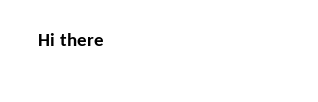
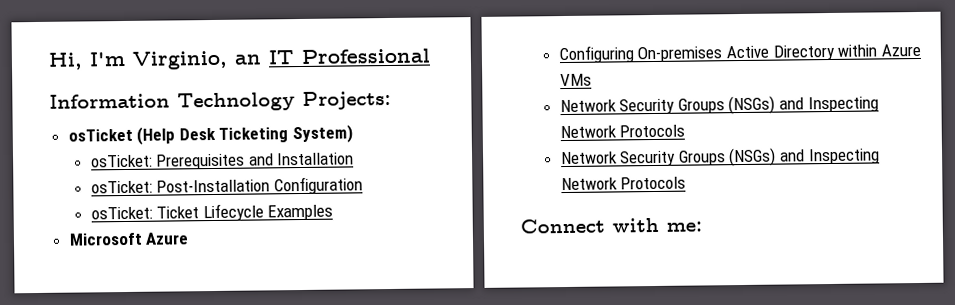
- Hi there
+ Hi, I'm Virginio, an IT Professional
+ Information Technology Projects:
+ osTicket (Help Desk Ticketing System)
+ osTicket: Prerequisites and Installation
+ osTicket: Post-Installation Configuration
+ osTicket: Ticket Lifecycle Examples
+ Microsoft Azure
+ Configuring On-premises Active Directory within Azure VMs
+ Network Security Groups (NSGs) and Inspecting Network Protocols
+ Network Security Groups (NSGs) and Inspecting Network Protocols
+ Connect with me:

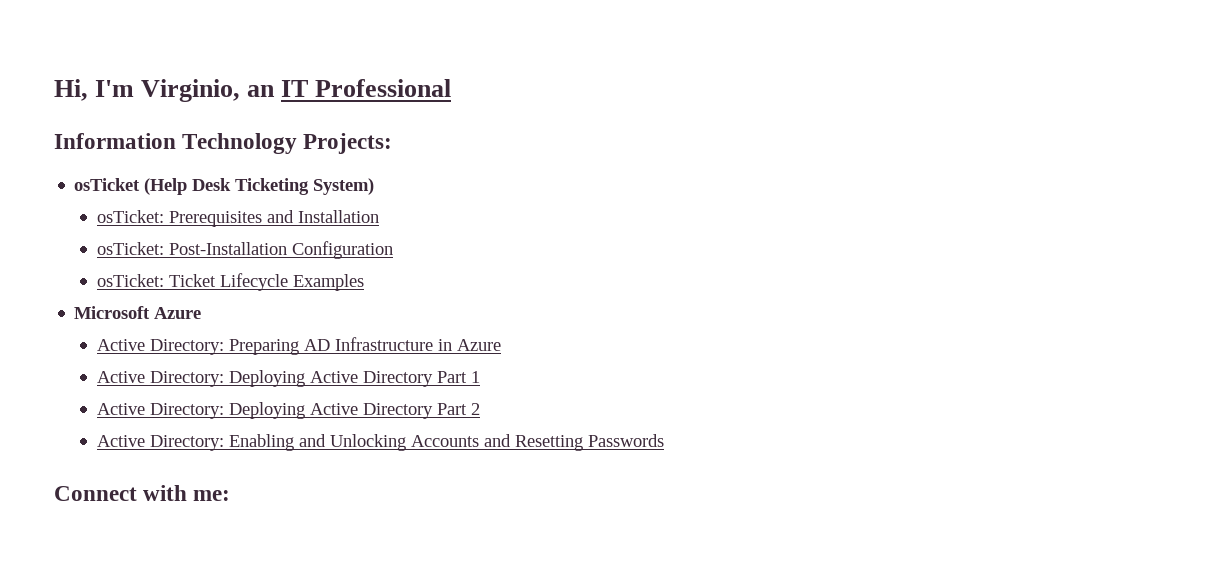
- Configuring On-premises Active Directory within Azure VMs
- Network Security Groups (NSGs) and Inspecting Network Protocols
- Network Security Groups (NSGs) and Inspecting Network Protocols
+ Active Directory: Preparing AD Infrastructure in Azure
+ Active Directory: Deploying Active Directory Part 1
+ Active Directory: Deploying Active Directory Part 2
+ Active Directory: Enabling and Unlocking Accounts and Resetting Passwords

